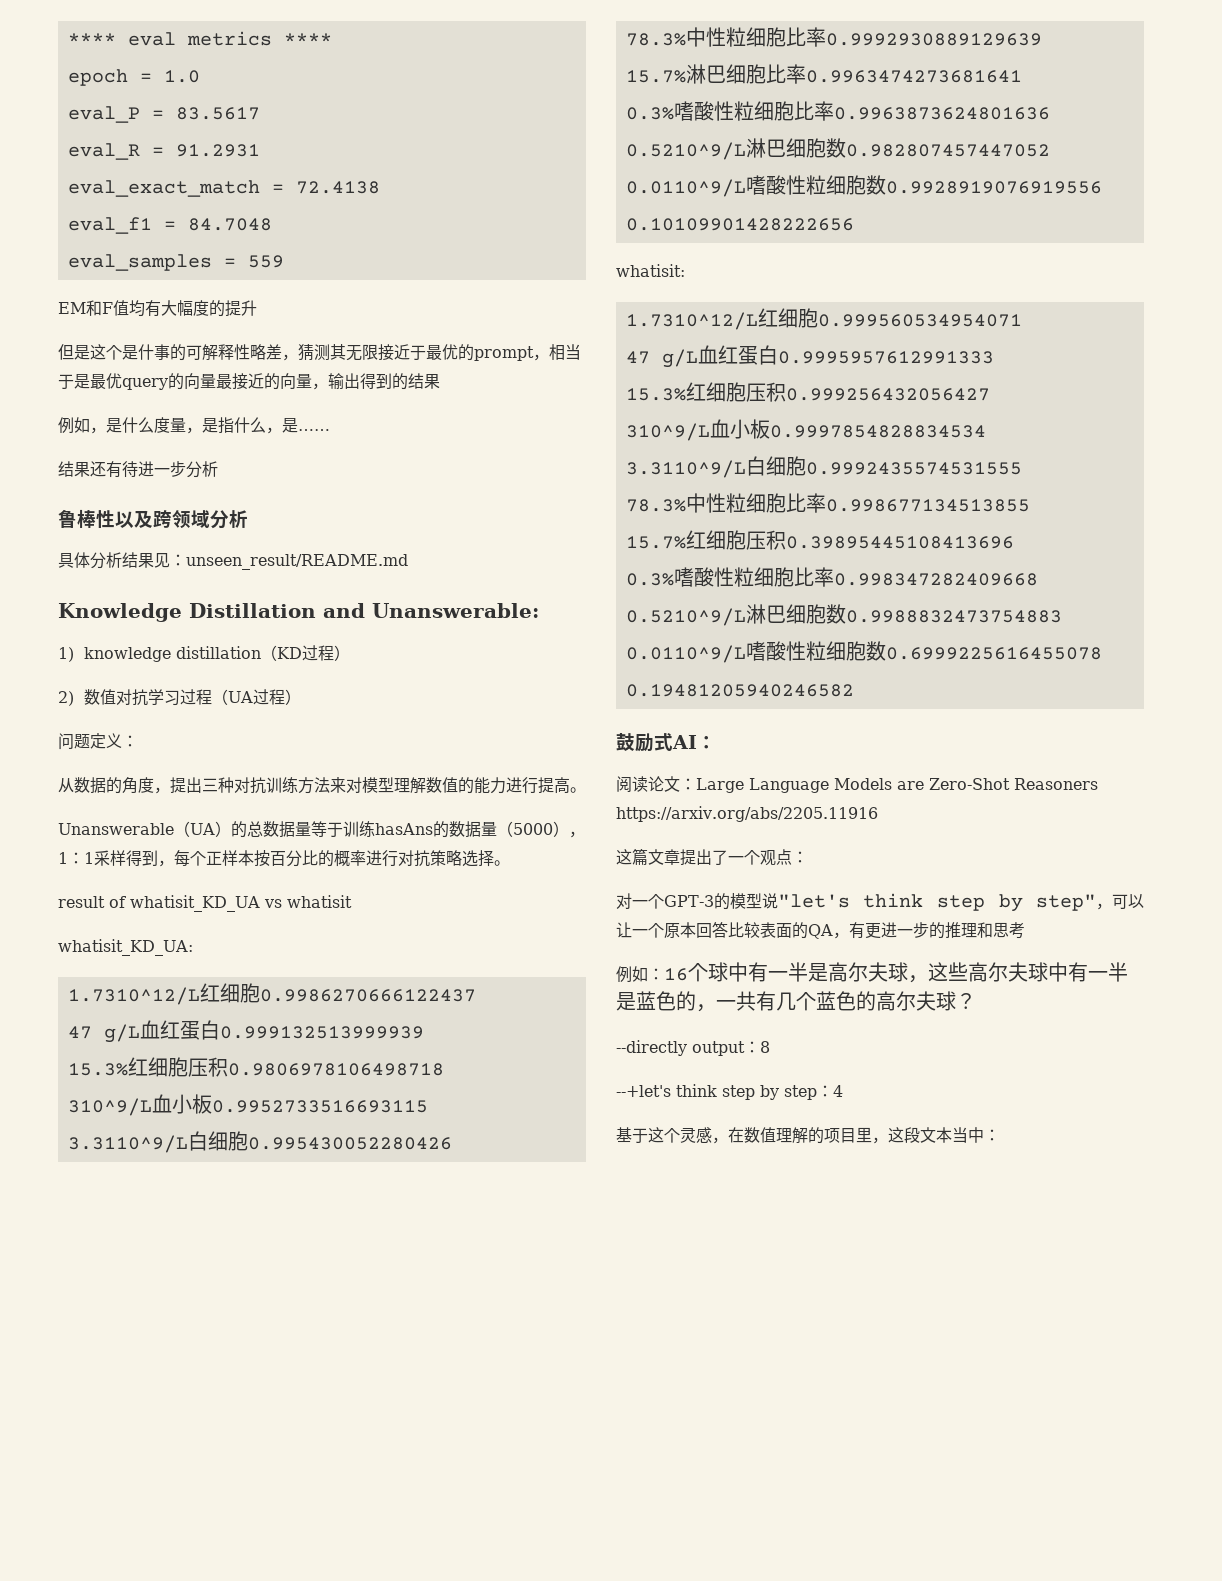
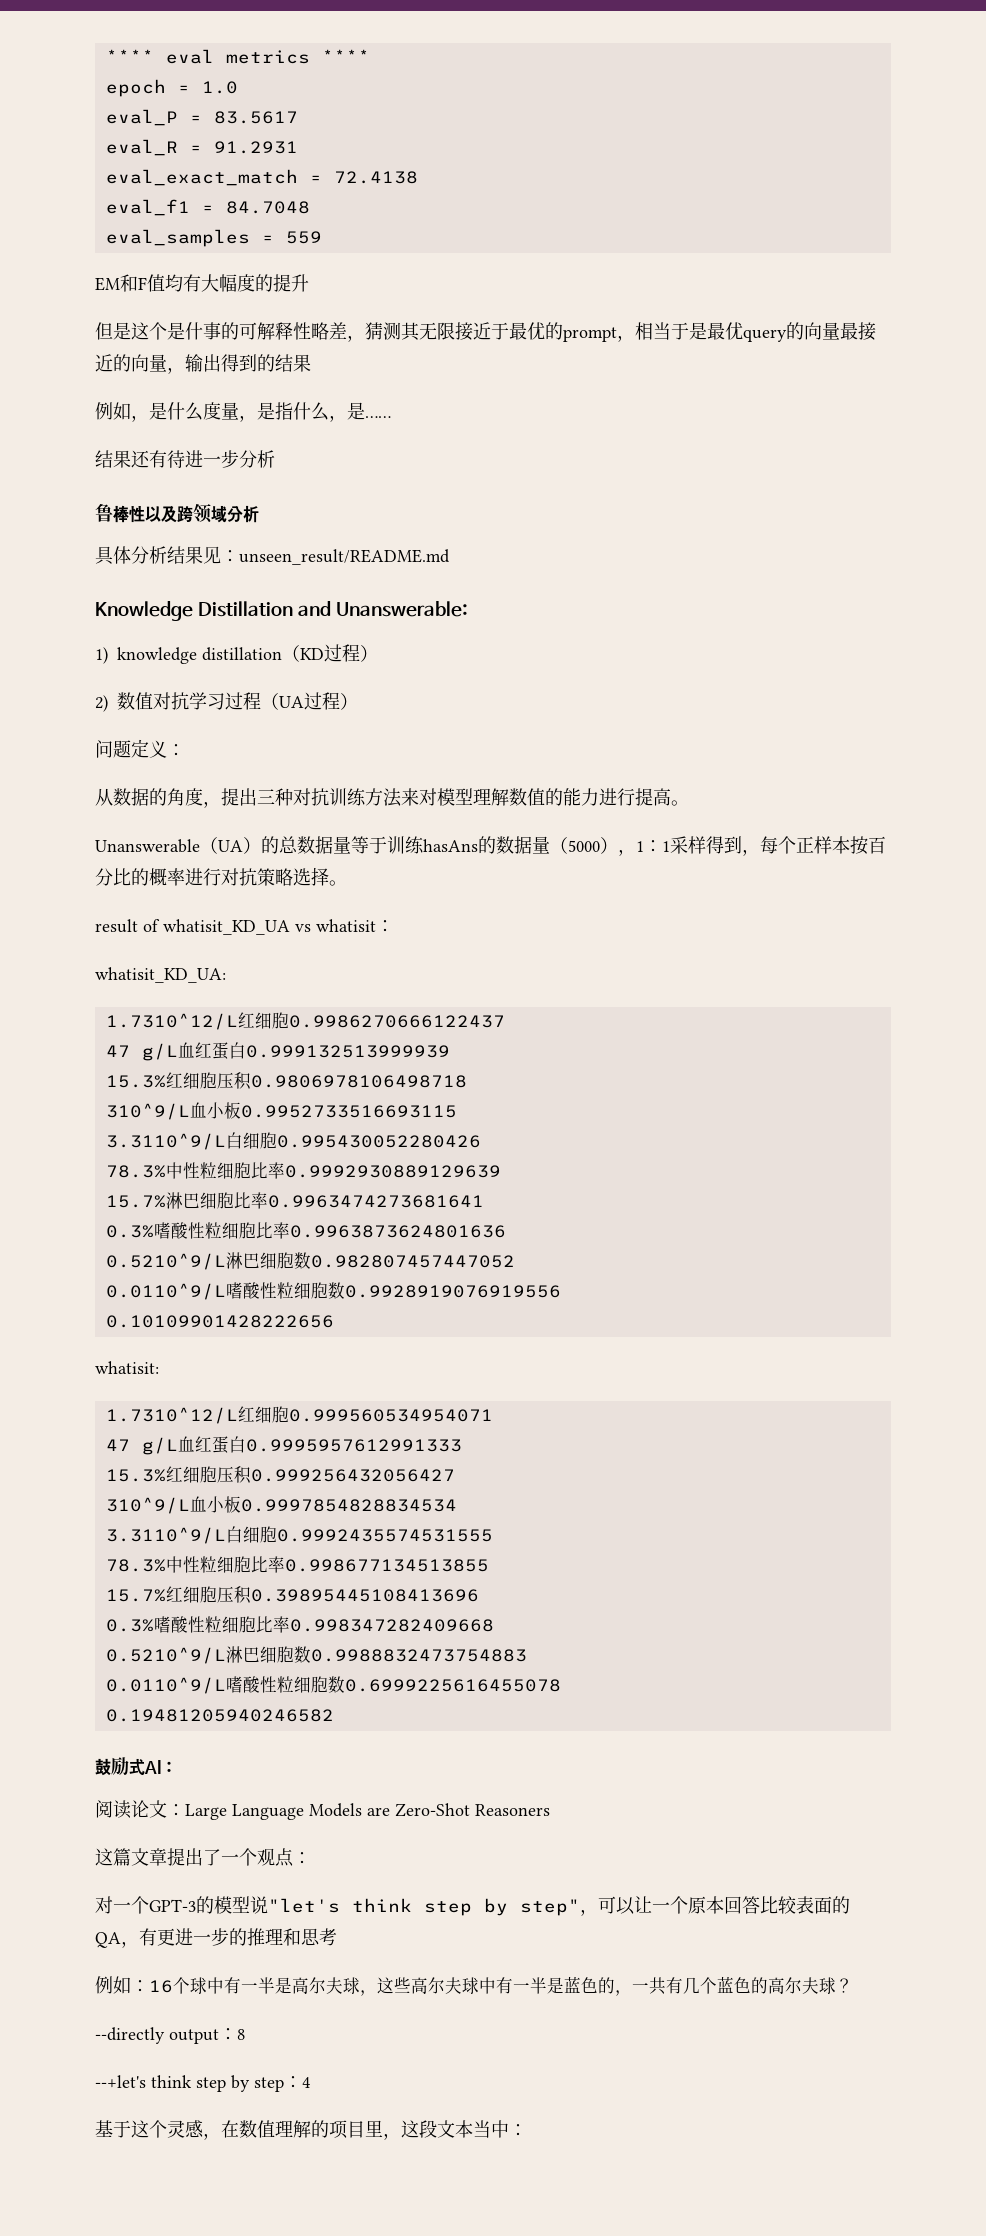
- result of whatisit_KD_UA vs whatisit
+ result of whatisit_KD_UA vs whatisit：
- 阅读论文：Large Language Models are Zero-Shot Reasoners https://arxiv.org/abs/2205.11916
+ 阅读论文：Large Language Models are Zero-Shot Reasoners

